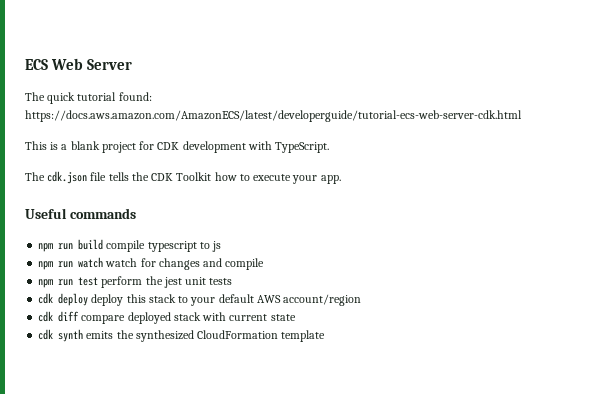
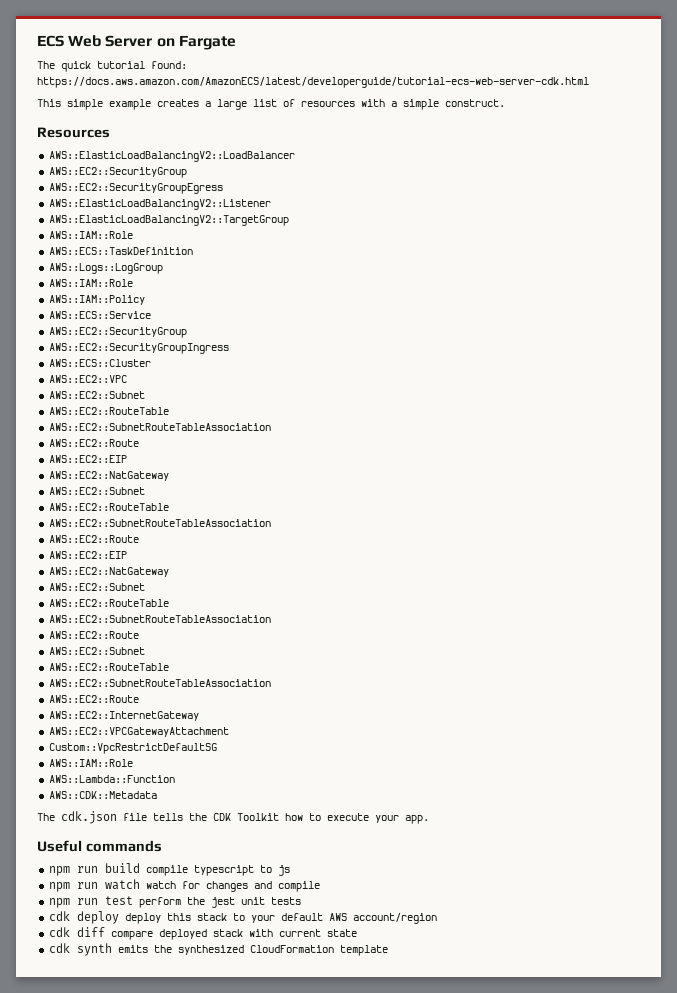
- ECS Web Server
+ ECS Web Server on Fargate
- This is a blank project for CDK development with TypeScript.
+ This simple example creates a large list of resources with a simple construct.
+ Resources
+ AWS::ElasticLoadBalancingV2::LoadBalancer
+ AWS::EC2::SecurityGroup
+ AWS::EC2::SecurityGroupEgress
+ AWS::ElasticLoadBalancingV2::Listener
+ AWS::ElasticLoadBalancingV2::TargetGroup
+ AWS::IAM::Role
+ AWS::ECS::TaskDefinition
+ AWS::Logs::LogGroup
+ AWS::IAM::Role
+ AWS::IAM::Policy
+ AWS::ECS::Service
+ AWS::EC2::SecurityGroup
+ AWS::EC2::SecurityGroupIngress
+ AWS::ECS::Cluster
+ AWS::EC2::VPC
+ AWS::EC2::Subnet
+ AWS::EC2::RouteTable
+ AWS::EC2::SubnetRouteTableAssociation
+ AWS::EC2::Route
+ AWS::EC2::EIP
+ AWS::EC2::NatGateway
+ AWS::EC2::Subnet
+ AWS::EC2::RouteTable
+ AWS::EC2::SubnetRouteTableAssociation
+ AWS::EC2::Route
+ AWS::EC2::EIP
+ AWS::EC2::NatGateway
+ AWS::EC2::Subnet
+ AWS::EC2::RouteTable
+ AWS::EC2::SubnetRouteTableAssociation
+ AWS::EC2::Route
+ AWS::EC2::Subnet
+ AWS::EC2::RouteTable
+ AWS::EC2::SubnetRouteTableAssociation
+ AWS::EC2::Route
+ AWS::EC2::InternetGateway
+ AWS::EC2::VPCGatewayAttachment
+ Custom::VpcRestrictDefaultSG
+ AWS::IAM::Role
+ AWS::Lambda::Function
+ AWS::CDK::Metadata

